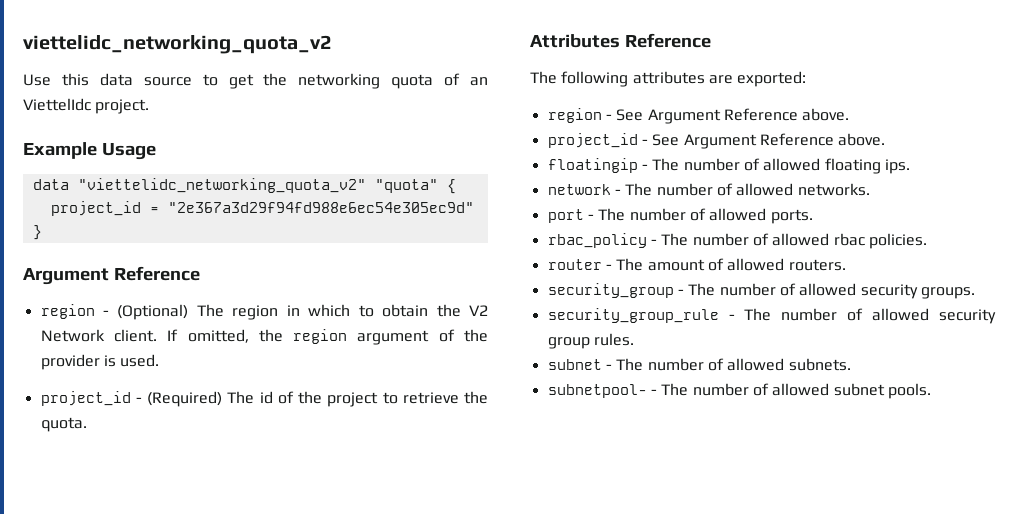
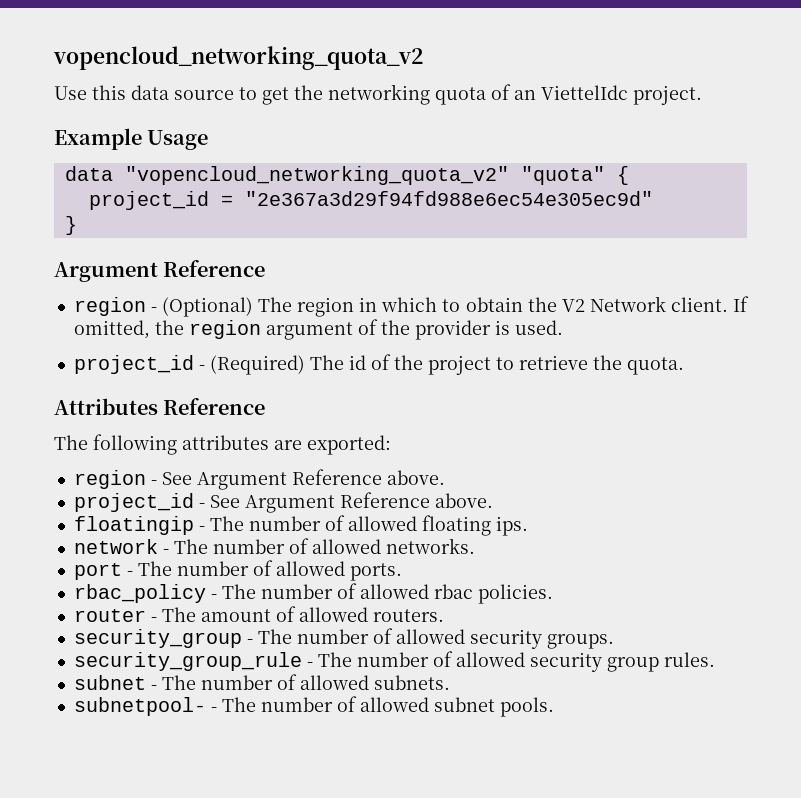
- viettelidc_networking_quota_v2
+ vopencloud_networking_quota_v2
- data "viettelidc_networking_quota_v2" "quota" {
+ data "vopencloud_networking_quota_v2" "quota" {

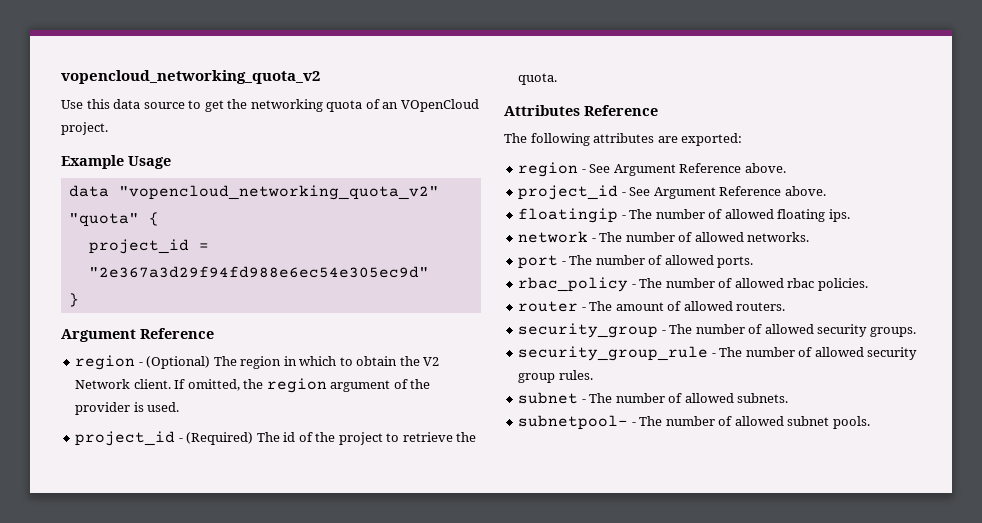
- Use this data source to get the networking quota of an ViettelIdc project.
+ Use this data source to get the networking quota of an VOpenCloud project.

